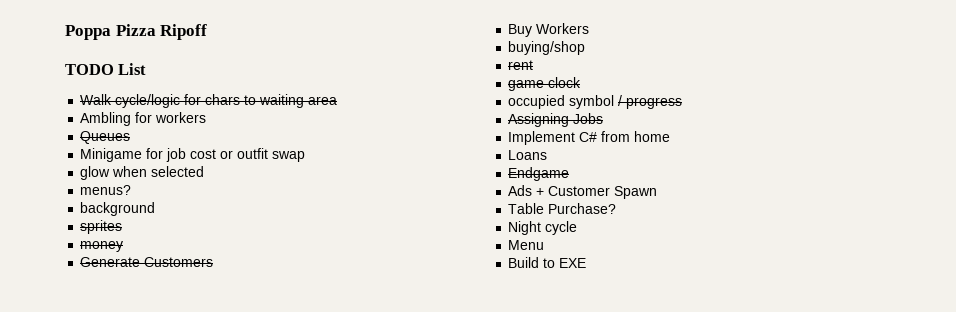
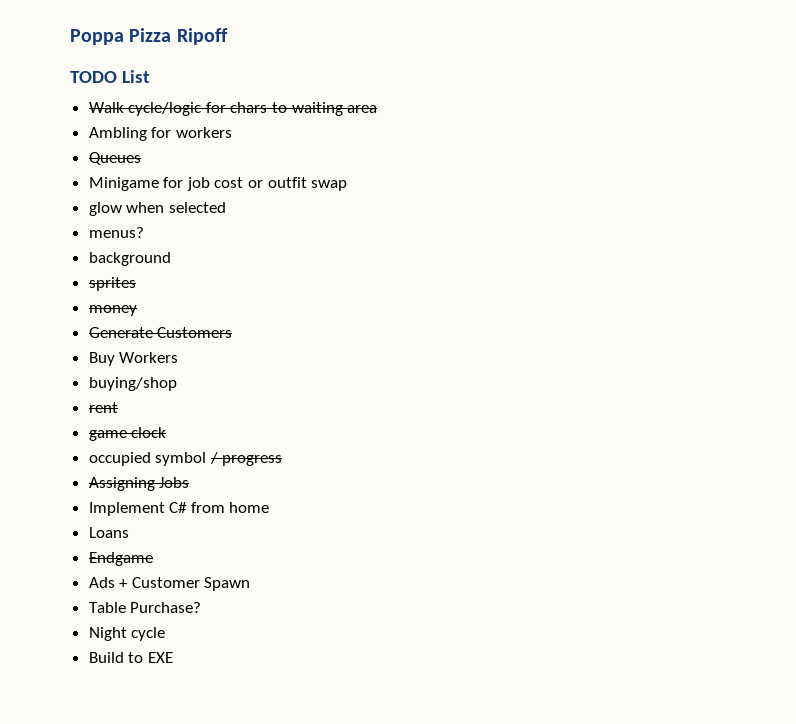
- Menu

